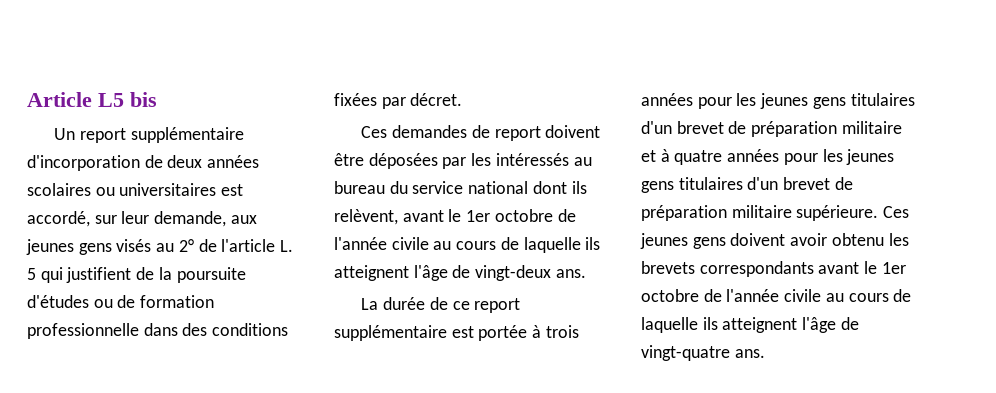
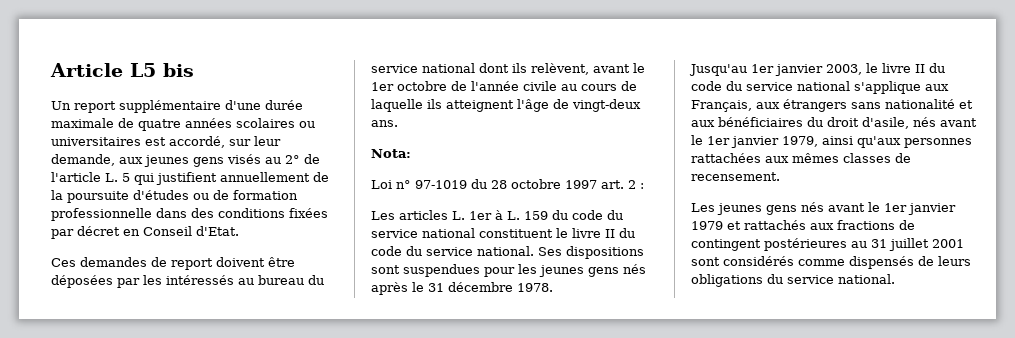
- Un report supplémentaire d'incorporation de deux années scolaires ou universitaires est accordé, sur leur demande, aux jeunes gens visés au 2° de l'article L. 5 qui justifient de la poursuite d'études ou de formation professionnelle dans des conditions fixées par décret.
+ Un report supplémentaire d'une durée maximale de quatre années scolaires ou universitaires est accordé, sur leur demande, aux jeunes gens visés au 2° de l'article L. 5 qui justifient annuellement de la poursuite d'études ou de formation professionnelle dans des conditions fixées par décret en Conseil d'Etat.
- La durée de ce report supplémentaire est portée à trois années pour les jeunes gens titulaires d'un brevet de préparation militaire et à quatre années pour les jeunes gens titulaires d'un brevet de préparation militaire supérieure. Ces jeunes gens doivent avoir obtenu les brevets correspondants avant le 1er octobre de l'année civile au cours de laquelle ils atteignent l'âge de vingt-quatre ans.
+ Nota:
+ Loi n° 97-1019 du 28 octobre 1997 art. 2 :
+ Les articles L. 1er à L. 159 du code du service national constituent le livre II du code du service national. Ses dispositions sont suspendues pour les jeunes gens nés après le 31 décembre 1978.
+ Jusqu'au 1er janvier 2003, le livre II du code du service national s'applique aux Français, aux étrangers sans nationalité et aux bénéficiaires du droit d'asile, nés avant le 1er janvier 1979, ainsi qu'aux personnes rattachées aux mêmes classes de recensement.
+ Les jeunes gens nés avant le 1er janvier 1979 et rattachés aux fractions de contingent postérieures au 31 juillet 2001 sont considérés comme dispensés de leurs obligations du service national.

